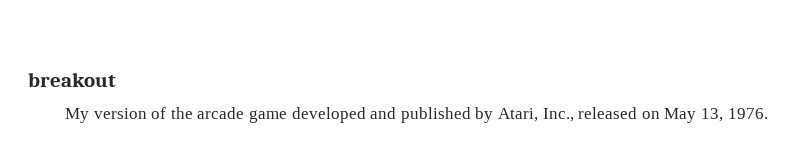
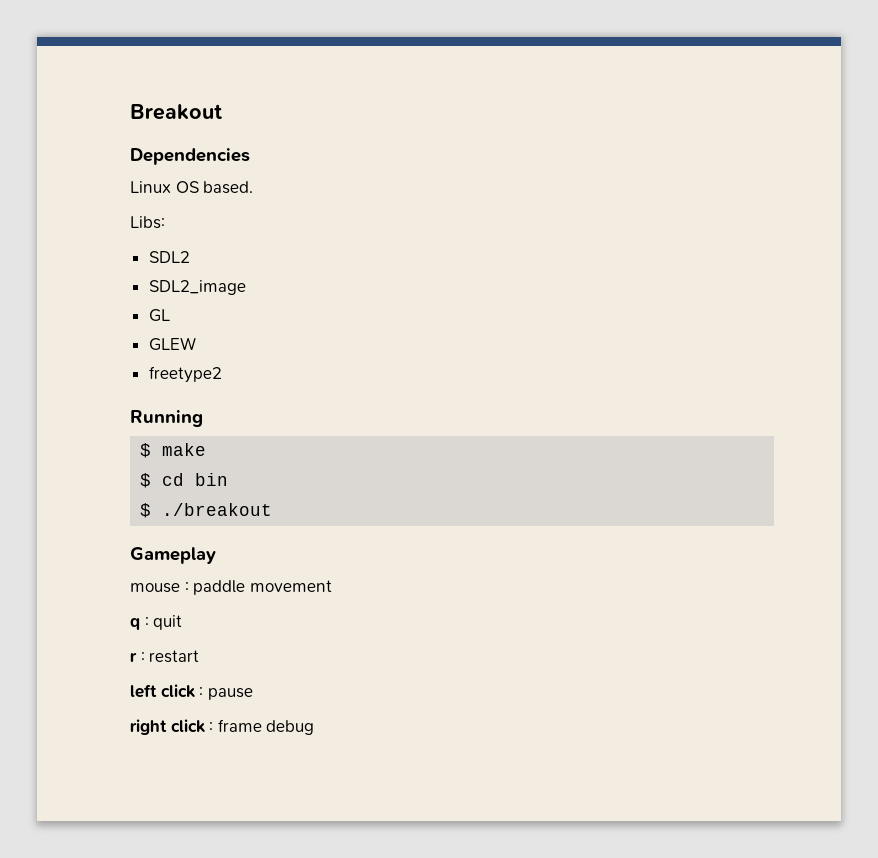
- breakout
- My version of the arcade game developed and published by Atari, Inc., released on May 13, 1976.
+ Breakout
+ Dependencies
+ Linux OS based.
+ Libs:
+ SDL2
+ SDL2_image
+ GL
+ GLEW
+ freetype2
+ Running
+ $ make
+ $ cd bin
+ $ ./breakout
+ Gameplay
+ mouse : paddle movement
+ q : quit
+ r : restart
+ left click : pause
+ right click : frame debug

